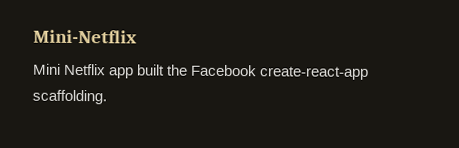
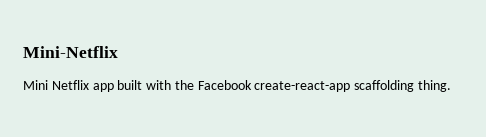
- Mini Netflix app built the Facebook create-react-app scaffolding.
+ Mini Netflix app built with the Facebook create-react-app scaffolding thing.

